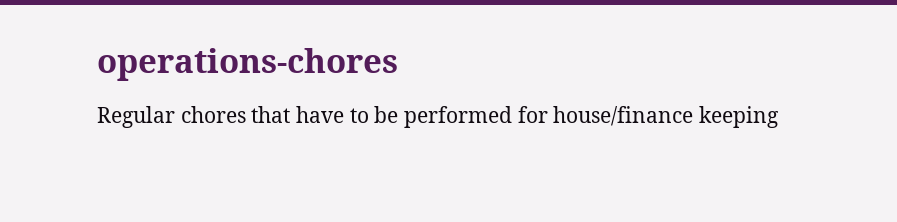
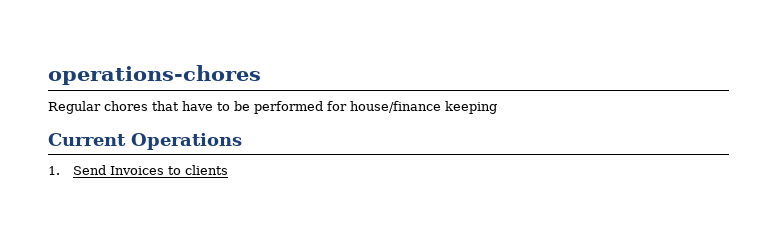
+ Current Operations
+ 1. Send Invoices to clients

